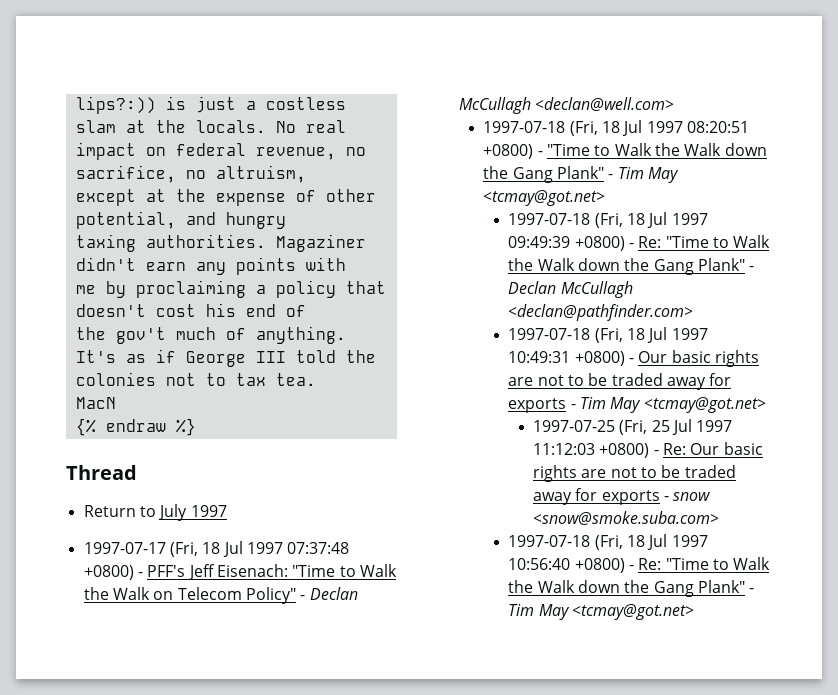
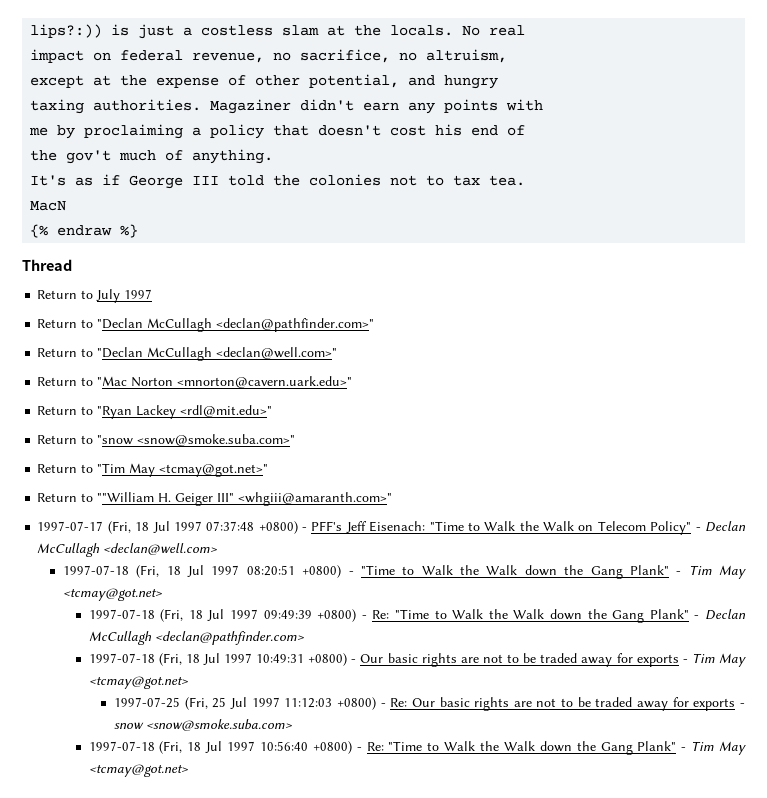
+ Return to "Declan McCullagh <declan@pathfinder.com>"
+ Return to "Declan McCullagh <declan@well.com>"
+ Return to "Mac Norton <mnorton@cavern.uark.edu>"
+ Return to "Ryan Lackey <rdl@mit.edu>"
+ Return to "snow <snow@smoke.suba.com>"
+ Return to "Tim May <tcmay@got.net>"
+ Return to ""William H. Geiger III" <whgiii@amaranth.com>"

